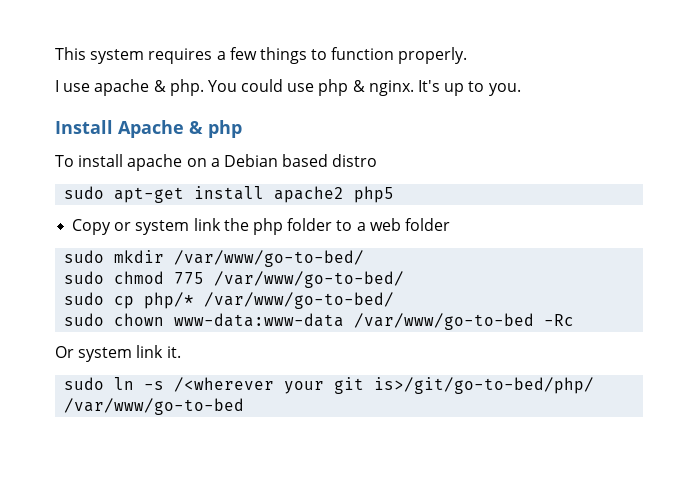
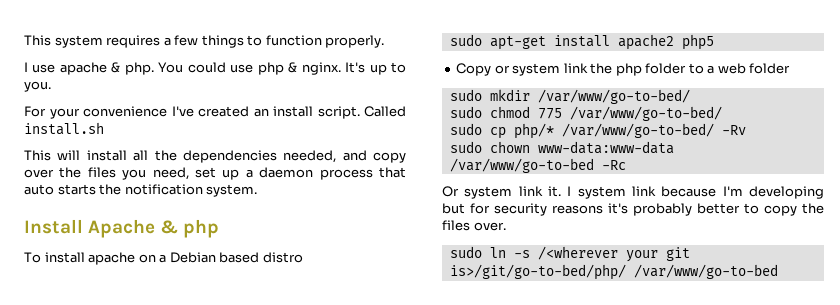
+ For your convenience I've created an install script. Called install.sh
+ This will install all the dependencies needed, and copy over the files you need, set up a daemon process that auto starts the notification system.
- sudo cp php/* /var/www/go-to-bed/
+ sudo cp php/* /var/www/go-to-bed/ -Rv
+ I system link because I'm developing but for security reasons it's probably better to copy the files over.

